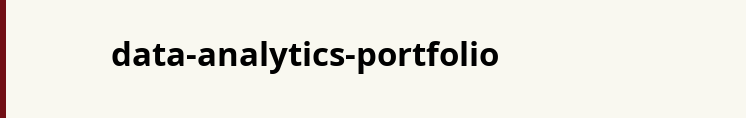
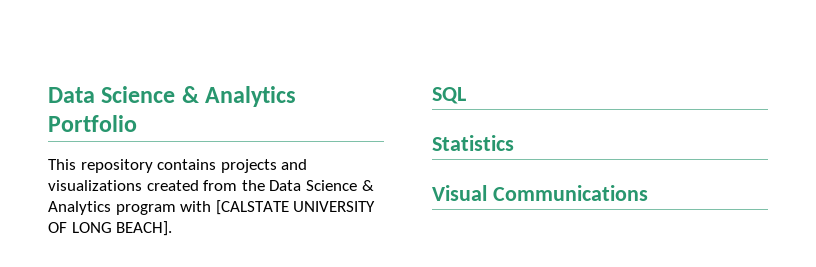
- data-analytics-portfolio
+ Data Science & Analytics Portfolio
+ This repository contains projects and visualizations created from the Data Science & Analytics program with [CALSTATE UNIVERSITY OF LONG BEACH].
+ SQL
+ Statistics
+ Visual Communications

